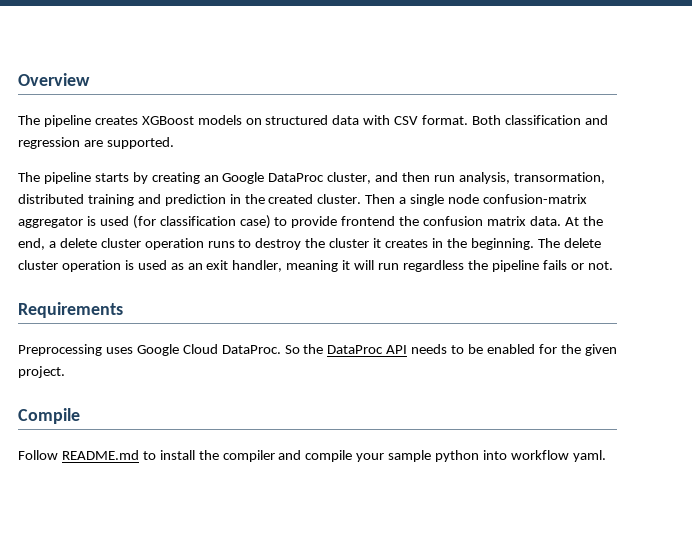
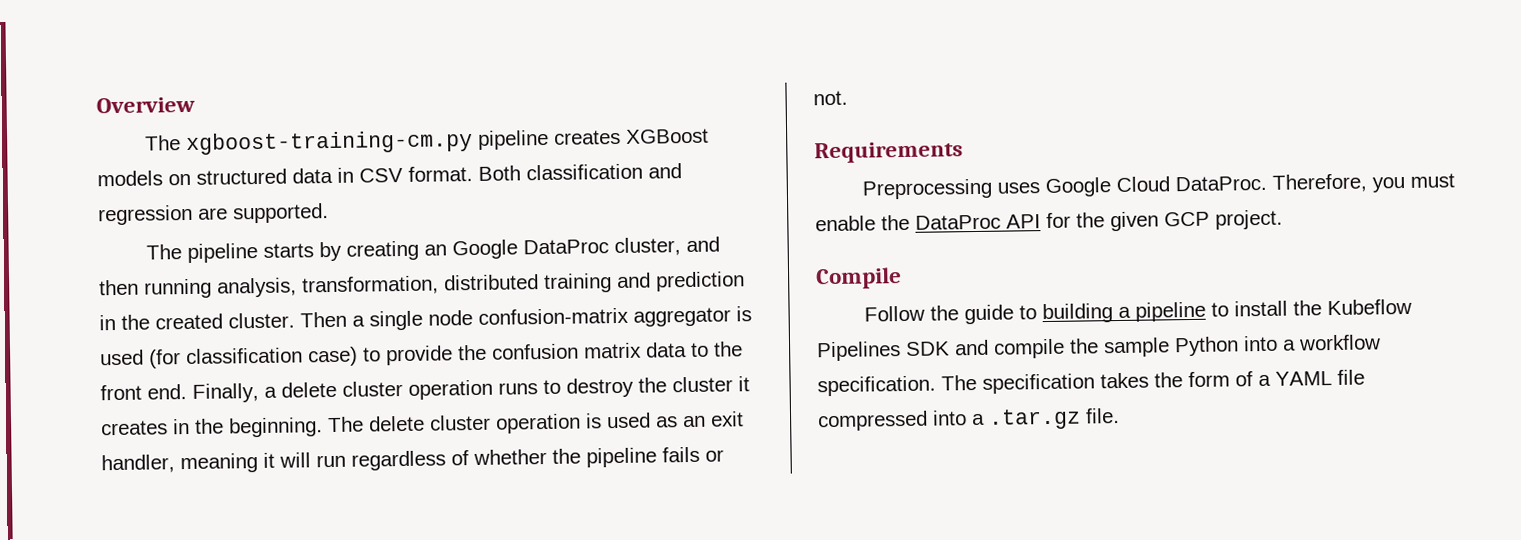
- The pipeline creates XGBoost models on structured data with CSV format.
+ The xgboost-training-cm.py pipeline creates XGBoost models on structured data in CSV format.
- The pipeline starts by creating an Google DataProc cluster, and then run analysis, transormation, distributed training and prediction in the created cluster.
+ The pipeline starts by creating an Google DataProc cluster, and then running analysis, transformation, distributed training and prediction in the created cluster.
- Then a single node confusion-matrix aggregator is used (for classification case) to provide frontend the confusion matrix data. At the end, a delete cluster operation runs to destroy the cluster it creates in the beginning.
+ Then a single node confusion-matrix aggregator is used (for classification case) to provide the confusion matrix data to the front end. Finally, a delete cluster operation runs to destroy the cluster it creates in the beginning.
- The delete cluster operation is used as an exit handler, meaning it will run regardless the pipeline fails or not.
+ The delete cluster operation is used as an exit handler, meaning it will run regardless of whether the pipeline fails or not.
- So the DataProc API needs to be enabled for the given project.
+ Therefore, you must enable the DataProc API for the given GCP project.
- Follow README.md to install the compiler and compile your sample python into workflow yaml.
+ Follow the guide to building a pipeline to install the Kubeflow Pipelines SDK and compile the sample Python into a workflow specification. The specification takes the form of a YAML file compressed into a .tar.gz file.

